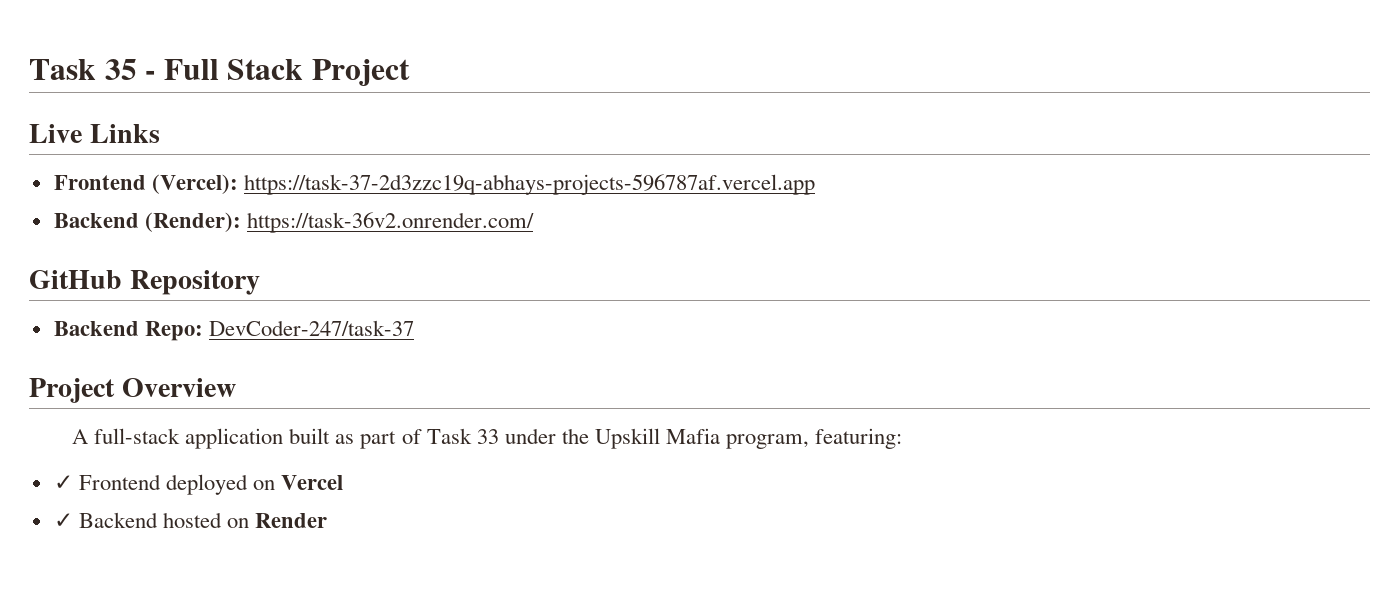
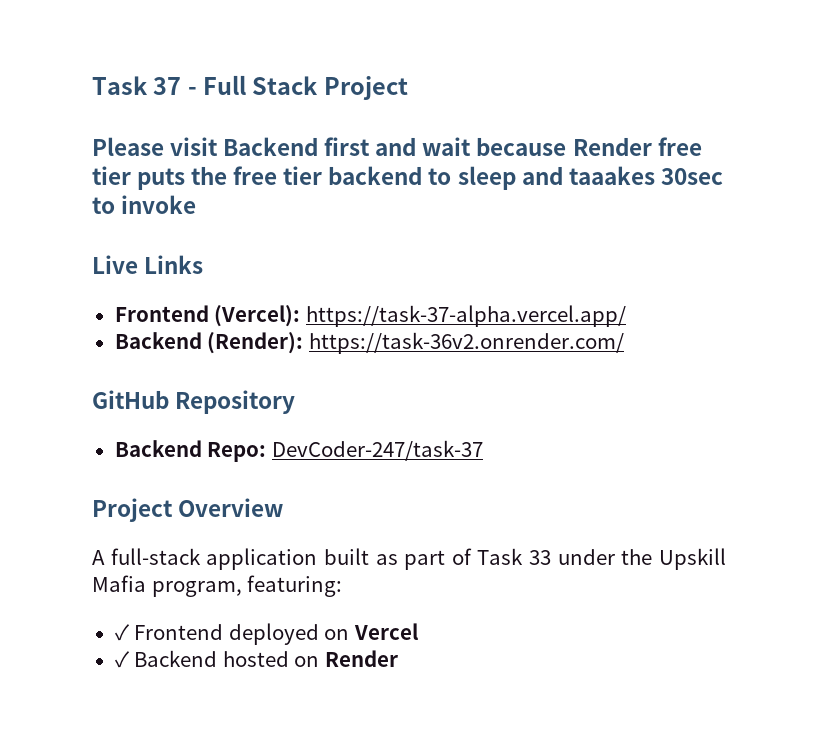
- Task 35 - Full Stack Project
+ Task 37 - Full Stack Project
+ Please visit Backend first and wait because Render free tier puts the free tier backend to sleep and taaakes 30sec to invoke
- Frontend (Vercel): https://task-37-2d3zzc19q-abhays-projects-596787af.vercel.app
+ Frontend (Vercel): https://task-37-alpha.vercel.app/

